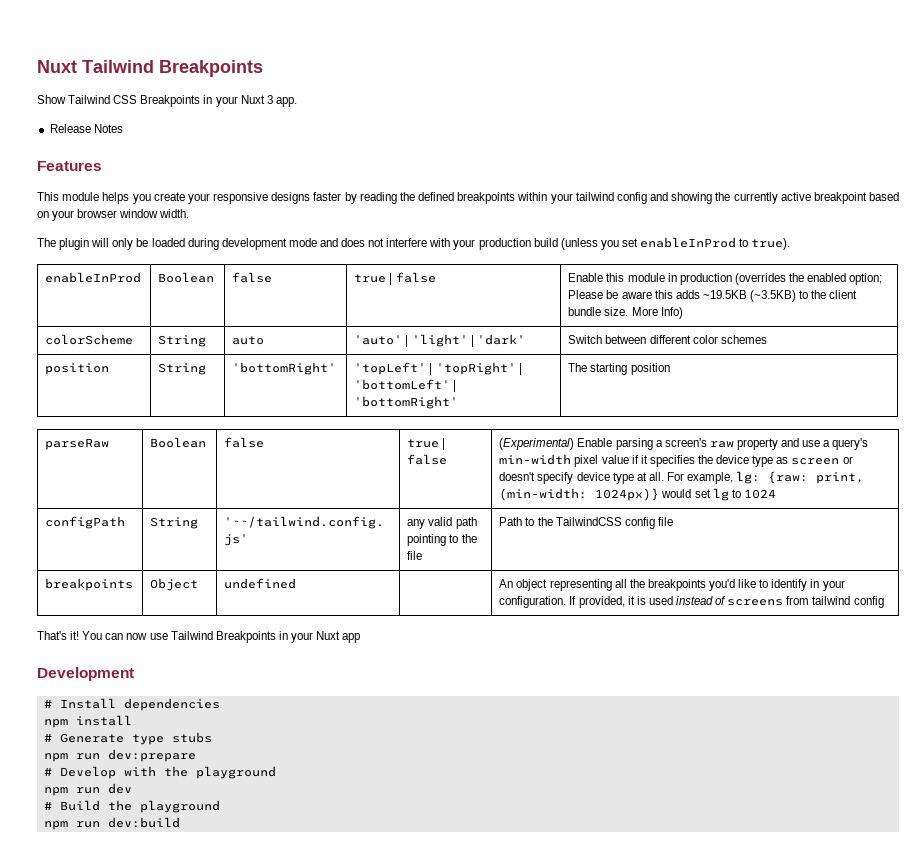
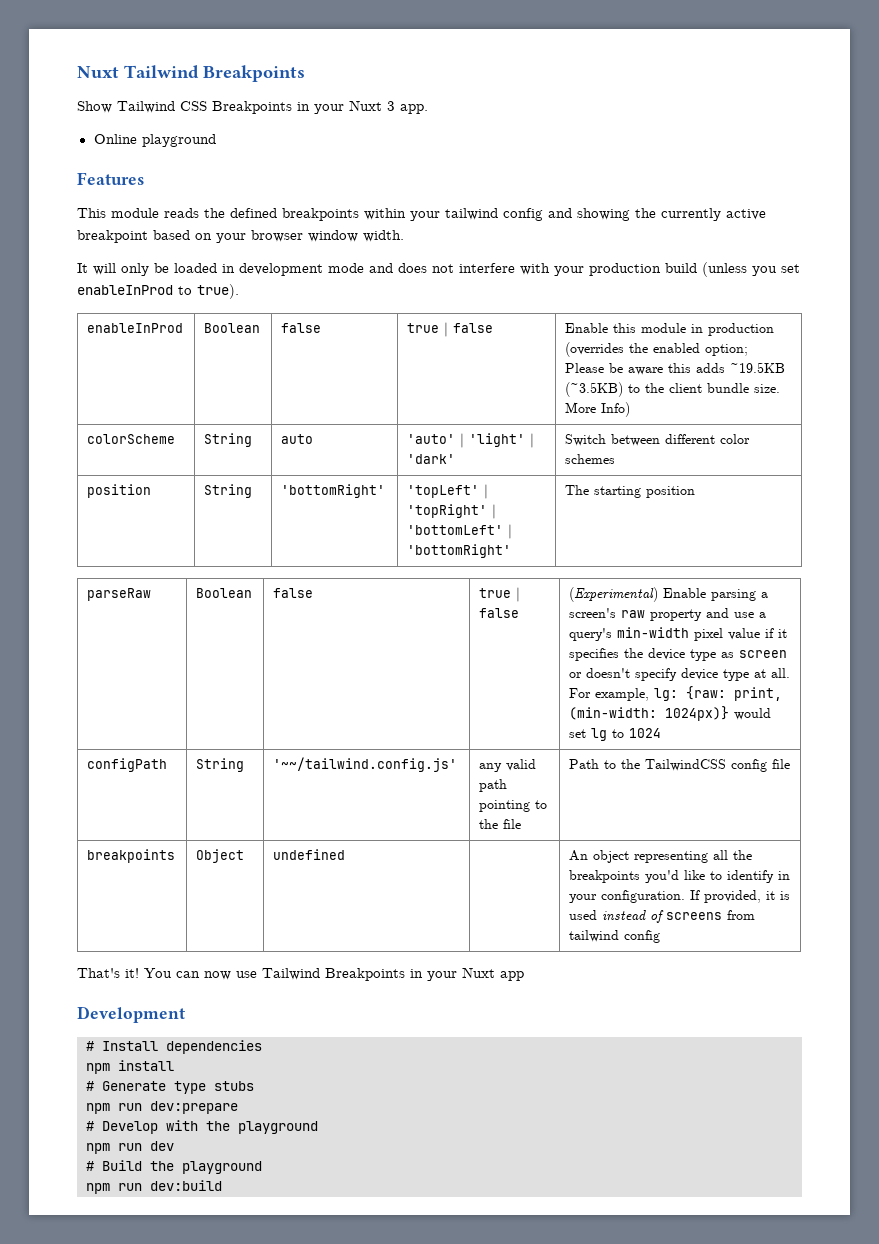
- Release Notes
+ Online playground
- This module helps you create your responsive designs faster by reading the defined breakpoints within your tailwind config and showing the currently active breakpoint based on your browser window width.
+ This module reads the defined breakpoints within your tailwind config and showing the currently active breakpoint based on your browser window width.
- The plugin will only be loaded during development mode and does not interfere with your production build (unless you set enableInProd to true).
+ It will only be loaded in development mode and does not interfere with your production build (unless you set enableInProd to true).

